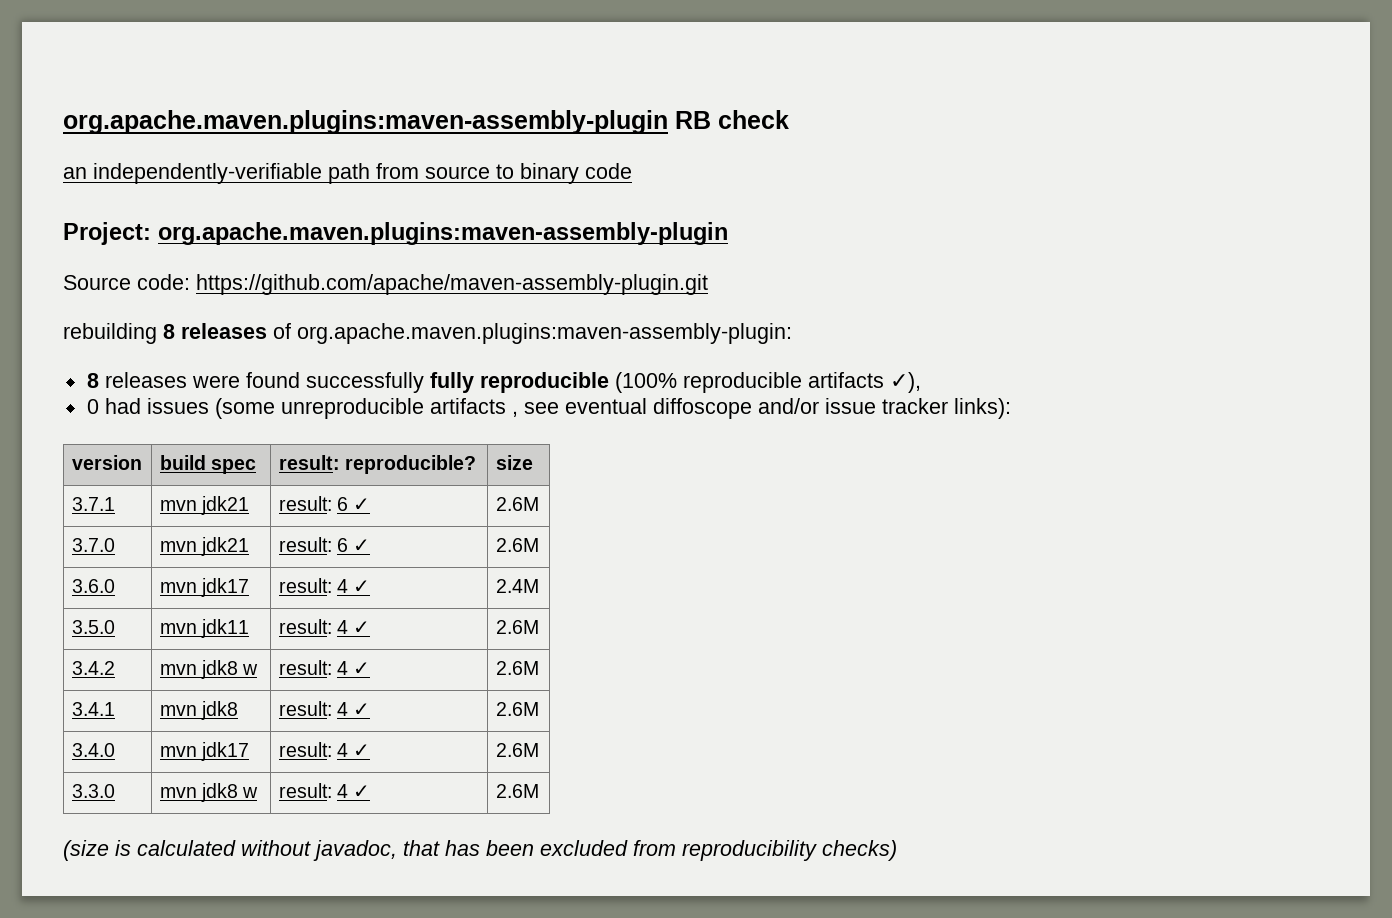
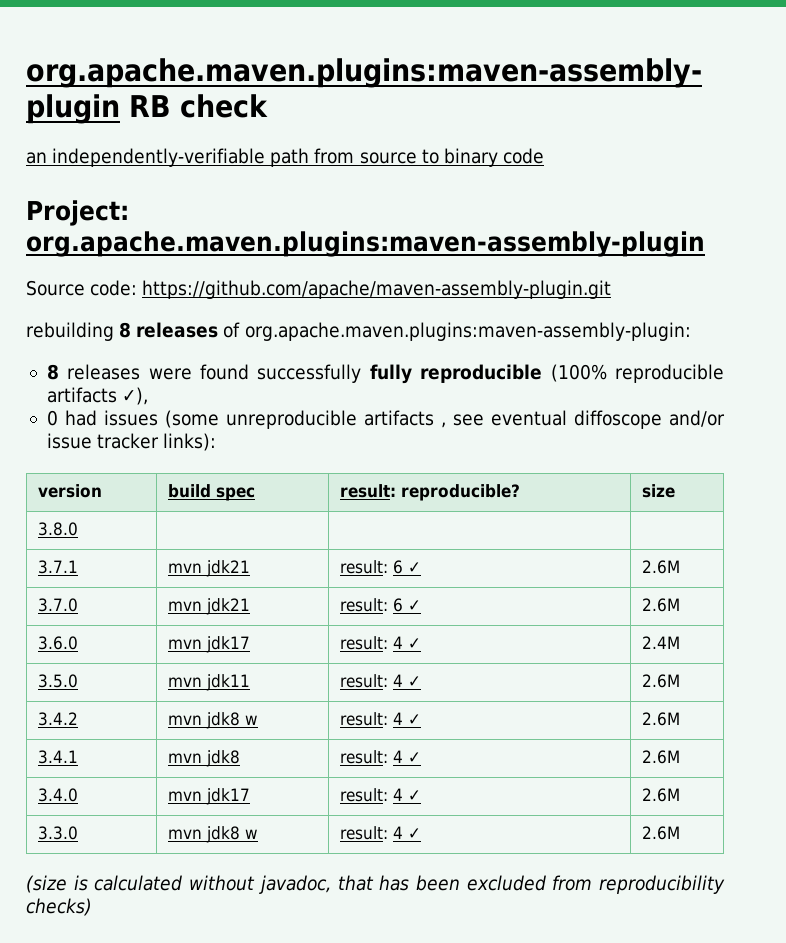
+ 3.8.0 | | |

